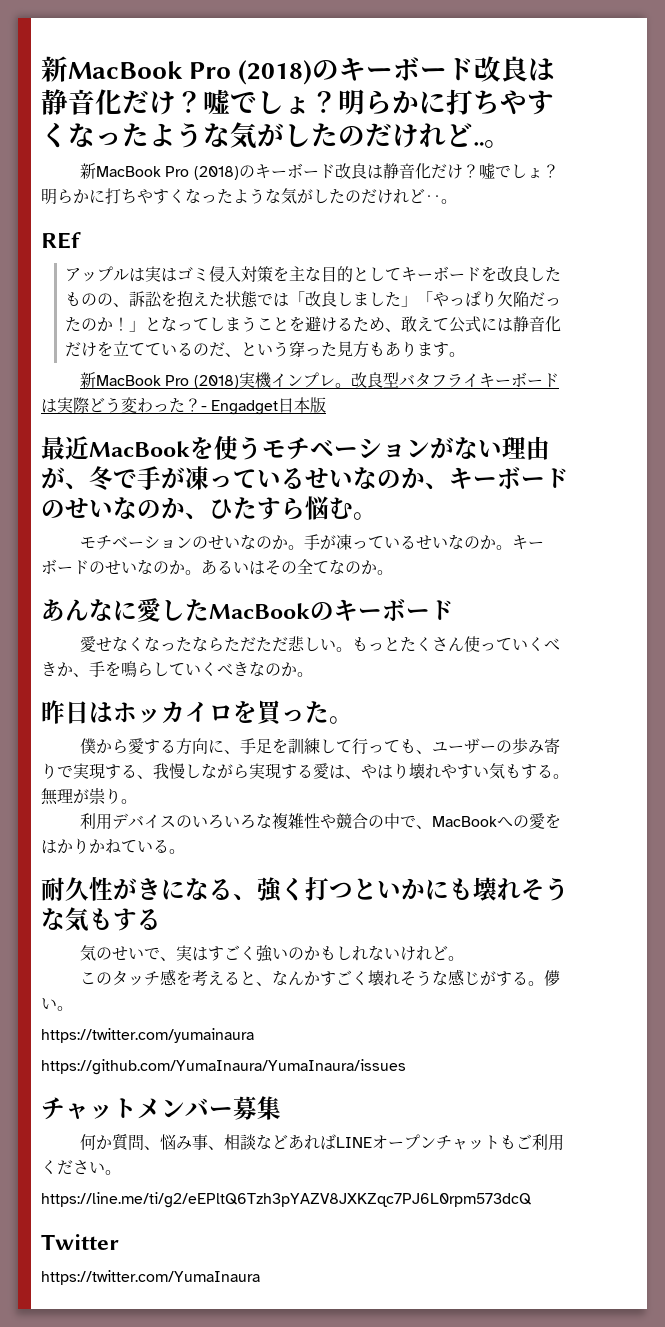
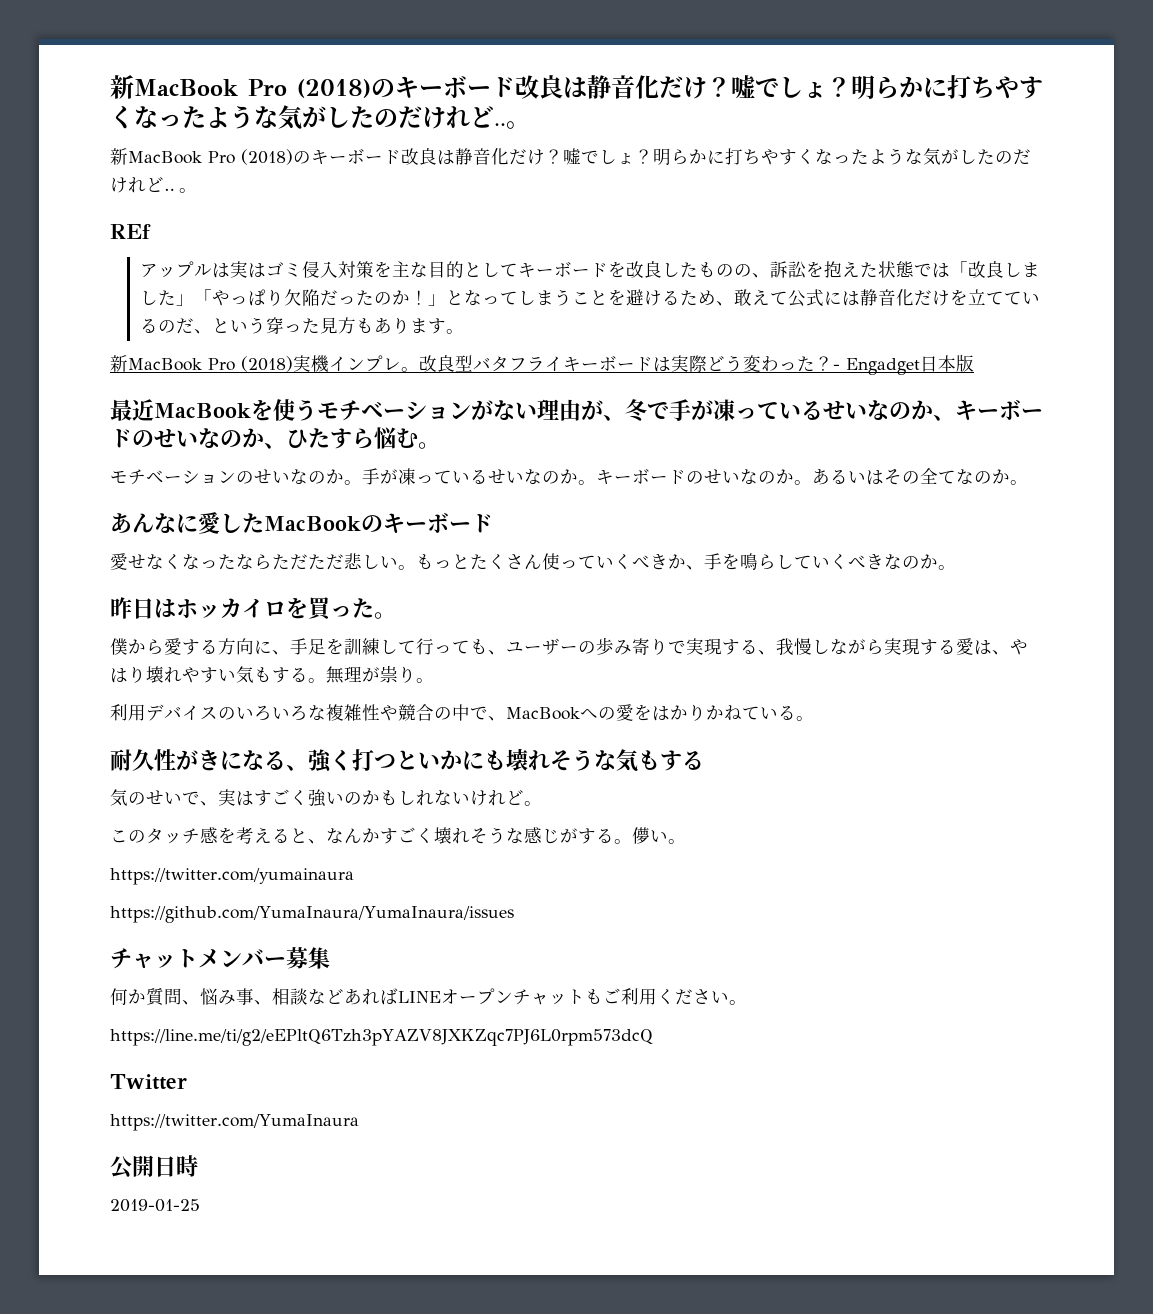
+ 公開日時
+ 2019-01-25

